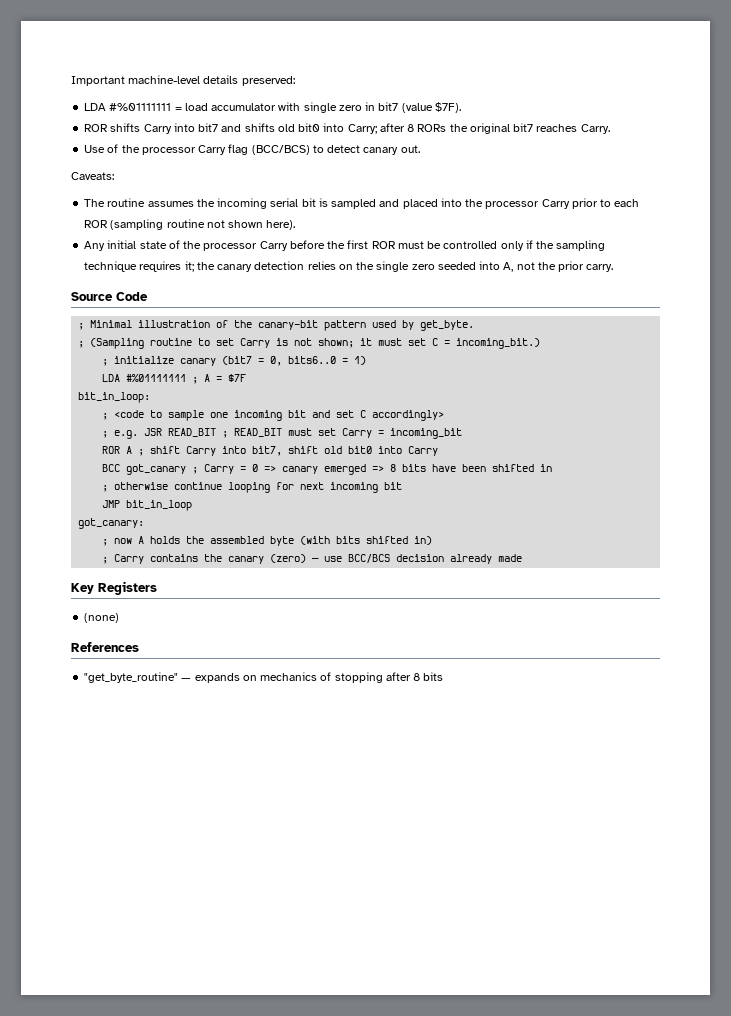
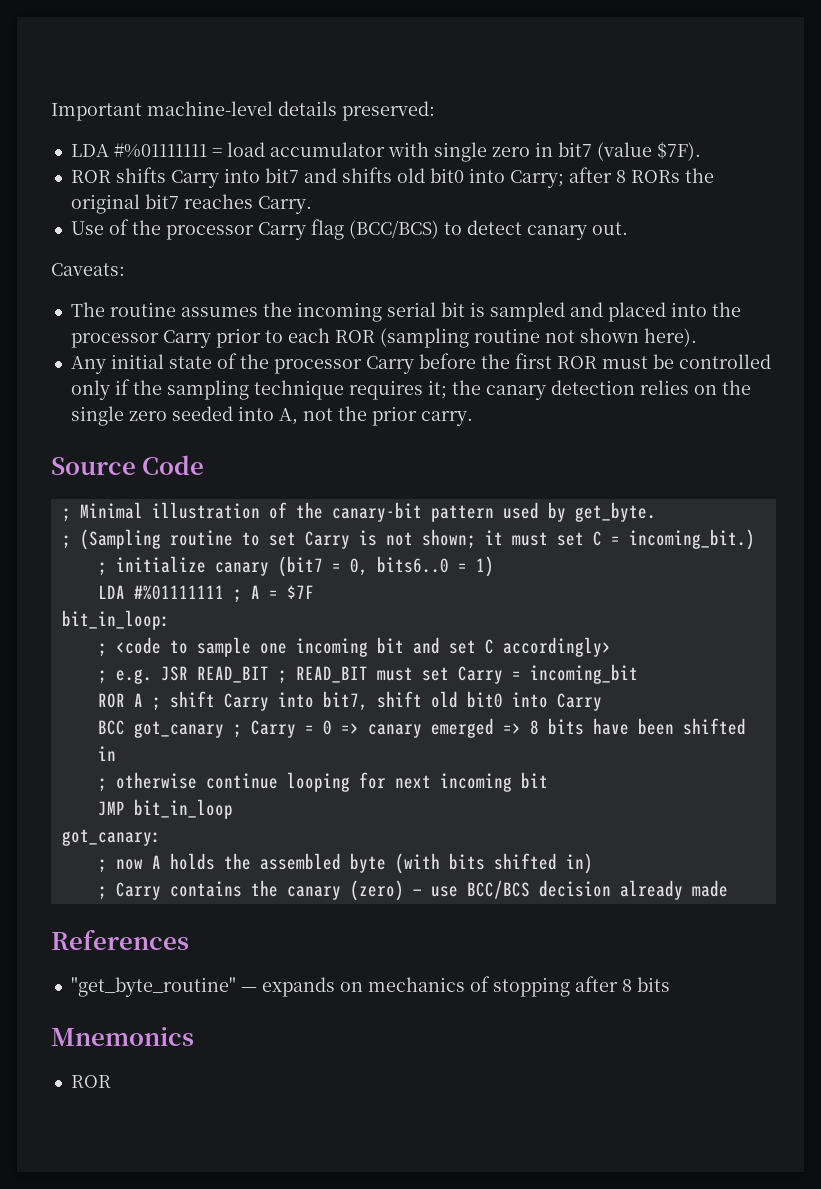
- Key Registers
- (none)
+ Mnemonics
+ ROR

